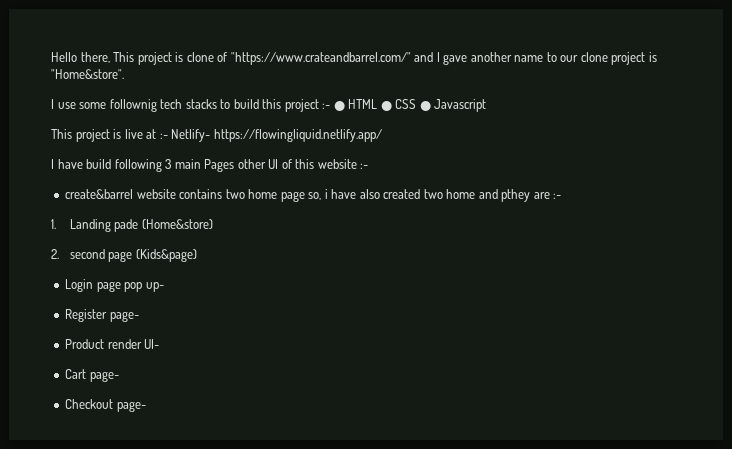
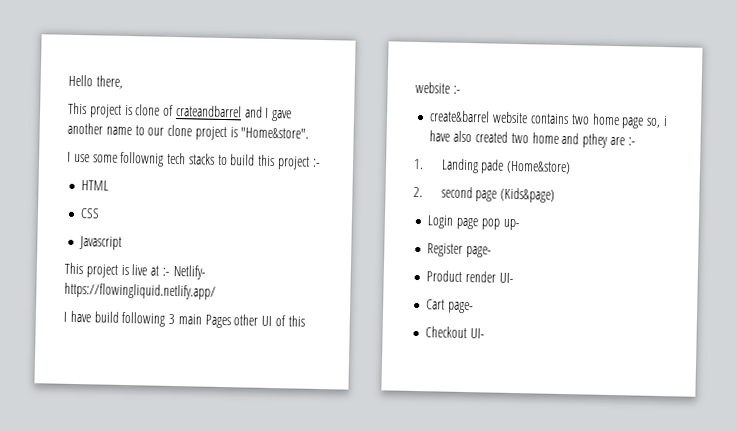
- Hello there, This project is clone of "https://www.crateandbarrel.com/" and I gave another name to our clone project is "Home&store".
+ Hello there,
+ This project is clone of crateandbarrel and I gave another name to our clone project is "Home&store".
- I use some follownig tech stacks to build this project :- ● HTML ● CSS ● Javascript
+ I use some follownig tech stacks to build this project :-
+ HTML
+ CSS
+ Javascript
- Checkout page-
+ Checkout UI-

